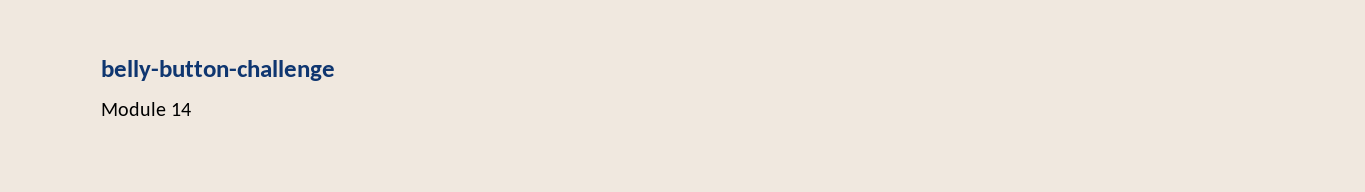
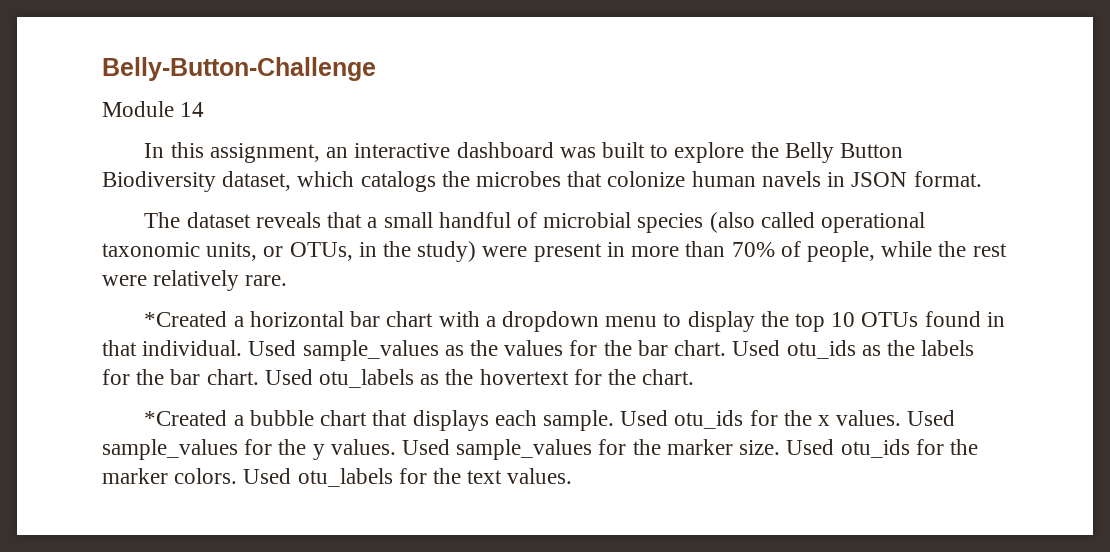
- belly-button-challenge
+ Belly-Button-Challenge
+ In this assignment, an interactive dashboard was built to explore the Belly Button Biodiversity dataset, which catalogs the microbes that colonize human navels in JSON format.
+ The dataset reveals that a small handful of microbial species (also called operational taxonomic units, or OTUs, in the study) were present in more than 70% of people, while the rest were relatively rare.
+ *Created a horizontal bar chart with a dropdown menu to display the top 10 OTUs found in that individual. Used sample_values as the values for the bar chart. Used otu_ids as the labels for the bar chart. Used otu_labels as the hovertext for the chart.
+ *Created a bubble chart that displays each sample. Used otu_ids for the x values. Used sample_values for the y values. Used sample_values for the marker size. Used otu_ids for the marker colors. Used otu_labels for the text values.

